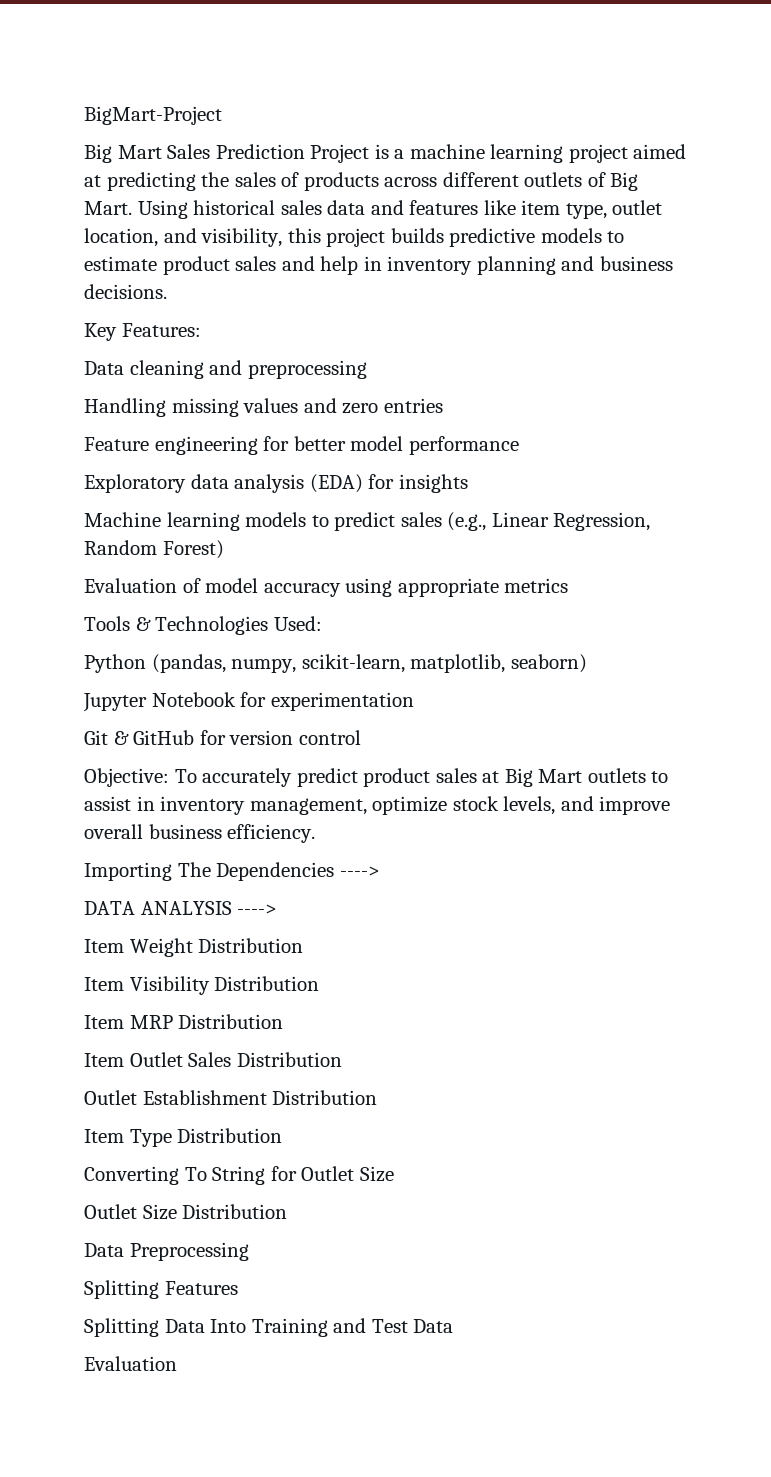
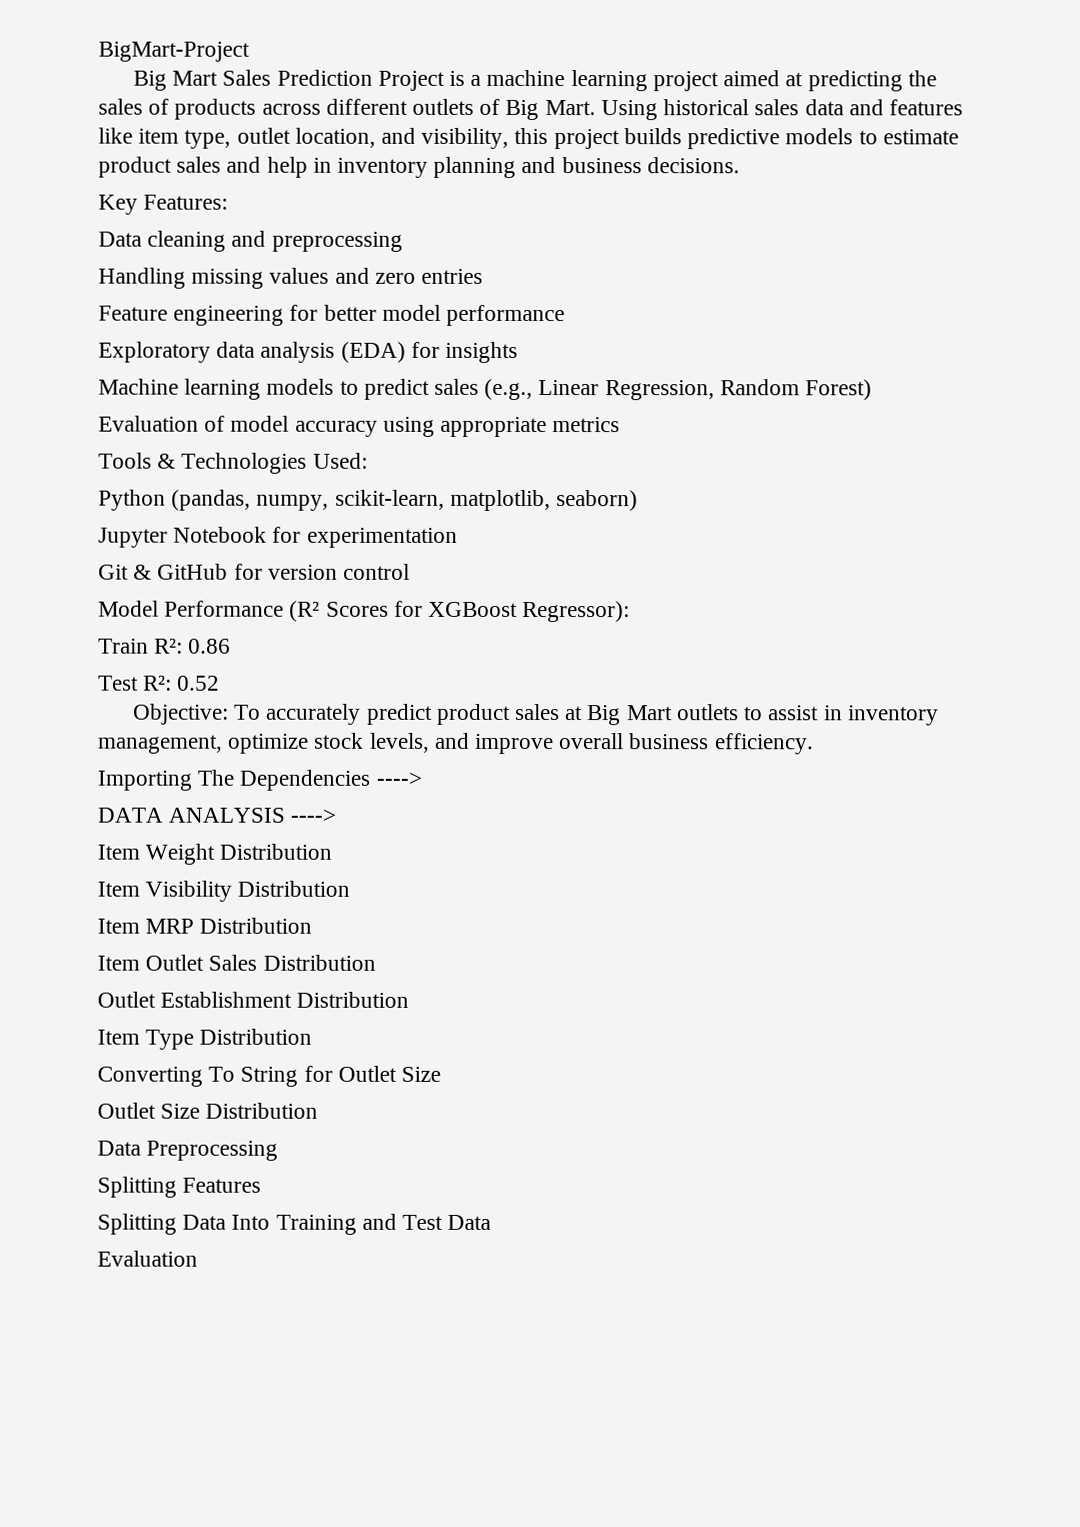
+ Model Performance (R² Scores for XGBoost Regressor):
+ Train R²: 0.86
+ Test R²: 0.52

